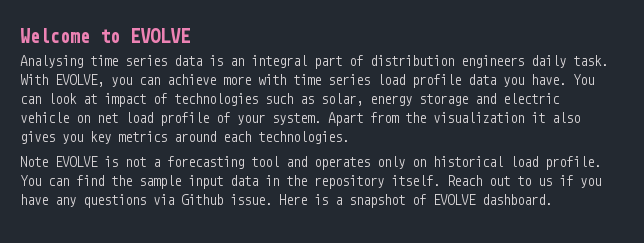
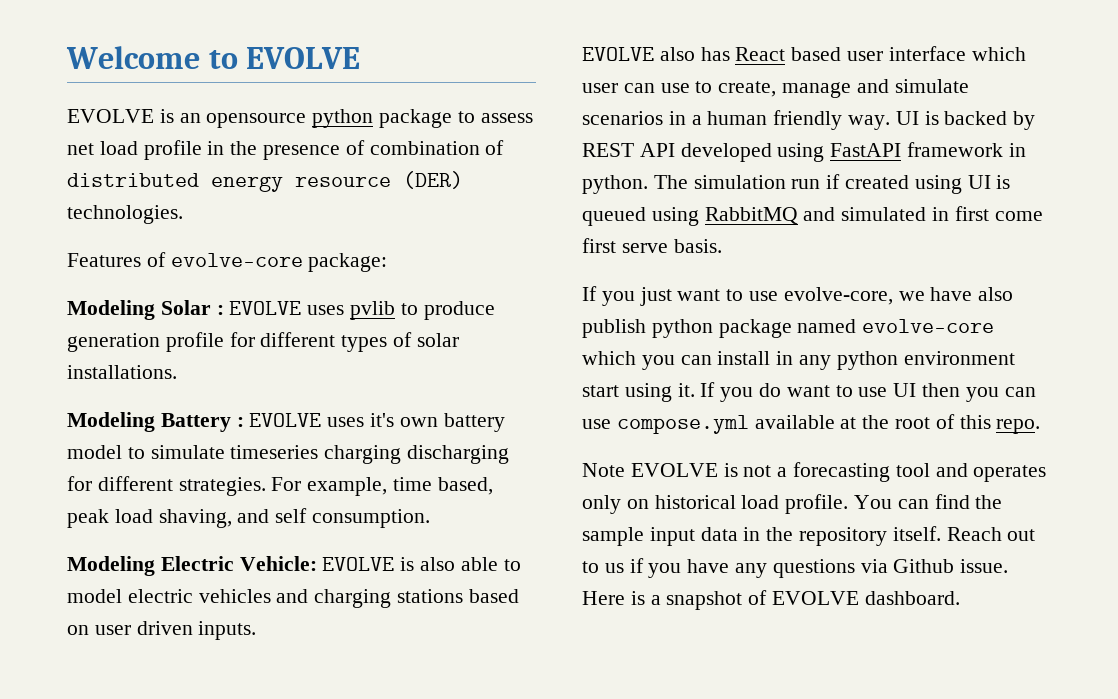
- Analysing time series data is an integral part of distribution engineers daily task. With EVOLVE, you can achieve more with time series load profile data you have. You can look at impact of technologies such as solar, energy storage and electric vehicle on net load profile of your system. Apart from the visualization it also gives you key metrics around each technologies.
+ EVOLVE is an opensource python package to assess net load profile in the presence of combination of distributed energy resource (DER) technologies.
+ Features of evolve-core package:
+ Modeling Solar : EVOLVE uses pvlib to produce generation profile for different types of solar installations.
+ Modeling Battery : EVOLVE uses it's own battery model to simulate timeseries charging discharging for different strategies. For example, time based, peak load shaving, and self consumption.
+ Modeling Electric Vehicle: EVOLVE is also able to model electric vehicles and charging stations based on user driven inputs.
+ EVOLVE also has React based user interface which user can use to create, manage and simulate scenarios in a human friendly way. UI is backed by REST API developed using FastAPI framework in python. The simulation run if created using UI is queued using RabbitMQ and simulated in first come first serve basis.
+ If you just want to use evolve-core, we have also publish python package named evolve-core which you can install in any python environment start using it. If you do want to use UI then you can use compose.yml available at the root of this repo.

